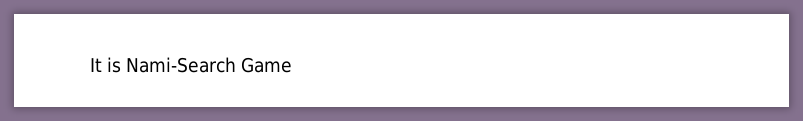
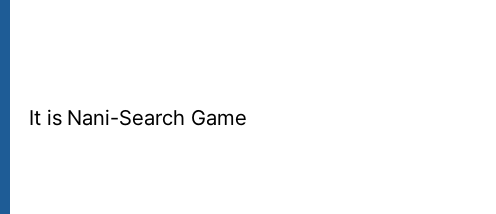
- It is Nami-Search Game
+ It is Nani-Search Game

